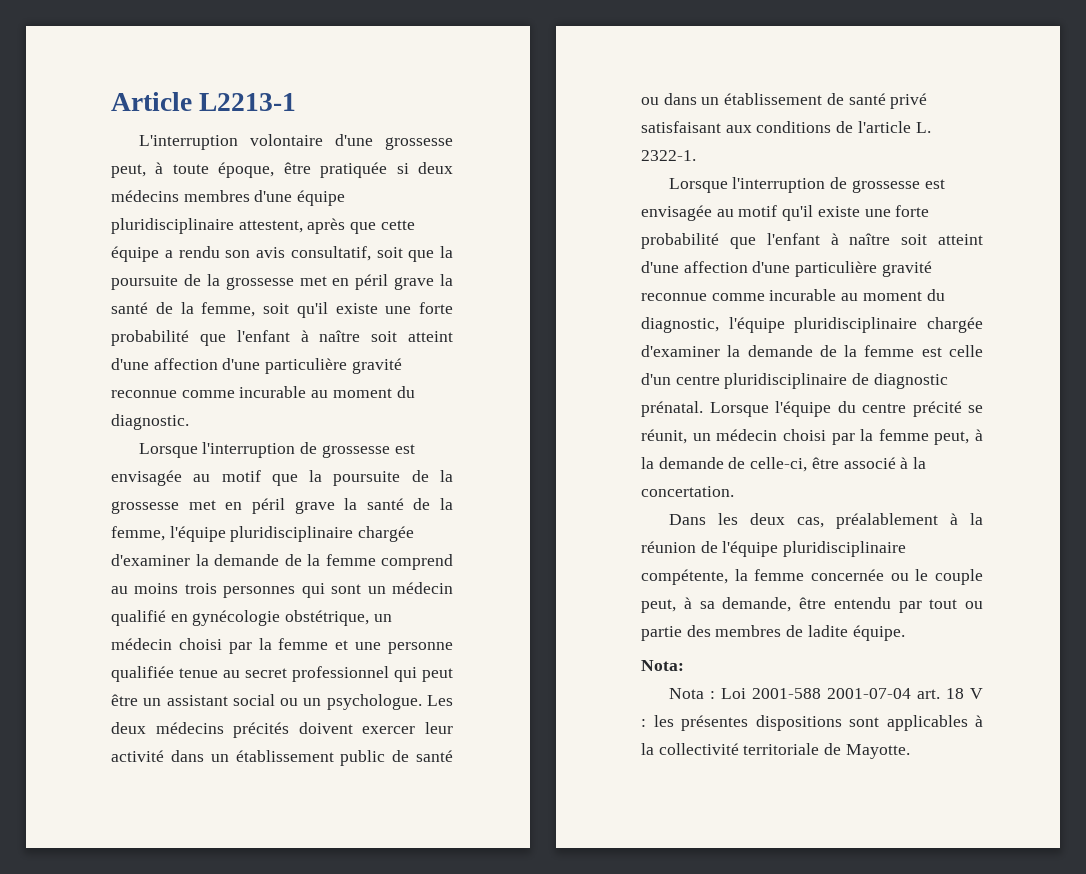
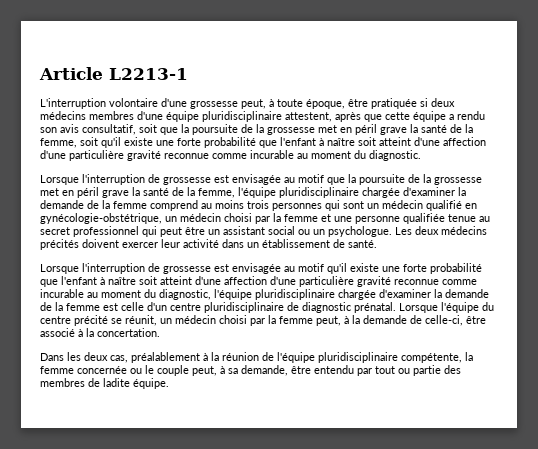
- Lorsque l'interruption de grossesse est envisagée au motif que la poursuite de la grossesse met en péril grave la santé de la femme, l'équipe pluridisciplinaire chargée d'examiner la demande de la femme comprend au moins trois personnes qui sont un médecin qualifié en gynécologie obstétrique, un médecin choisi par la femme et une personne qualifiée tenue au secret professionnel qui peut être un assistant social ou un psychologue.
+ Lorsque l'interruption de grossesse est envisagée au motif que la poursuite de la grossesse met en péril grave la santé de la femme, l'équipe pluridisciplinaire chargée d'examiner la demande de la femme comprend au moins trois personnes qui sont un médecin qualifié en gynécologie-obstétrique, un médecin choisi par la femme et une personne qualifiée tenue au secret professionnel qui peut être un assistant social ou un psychologue.
- Les deux médecins précités doivent exercer leur activité dans un établissement public de santé ou dans un établissement de santé privé satisfaisant aux conditions de l'article L. 2322-1.
+ Les deux médecins précités doivent exercer leur activité dans un établissement de santé.
- Nota:
- Nota : Loi 2001-588 2001-07-04 art. 18 V : les présentes dispositions sont applicables à la collectivité territoriale de Mayotte.

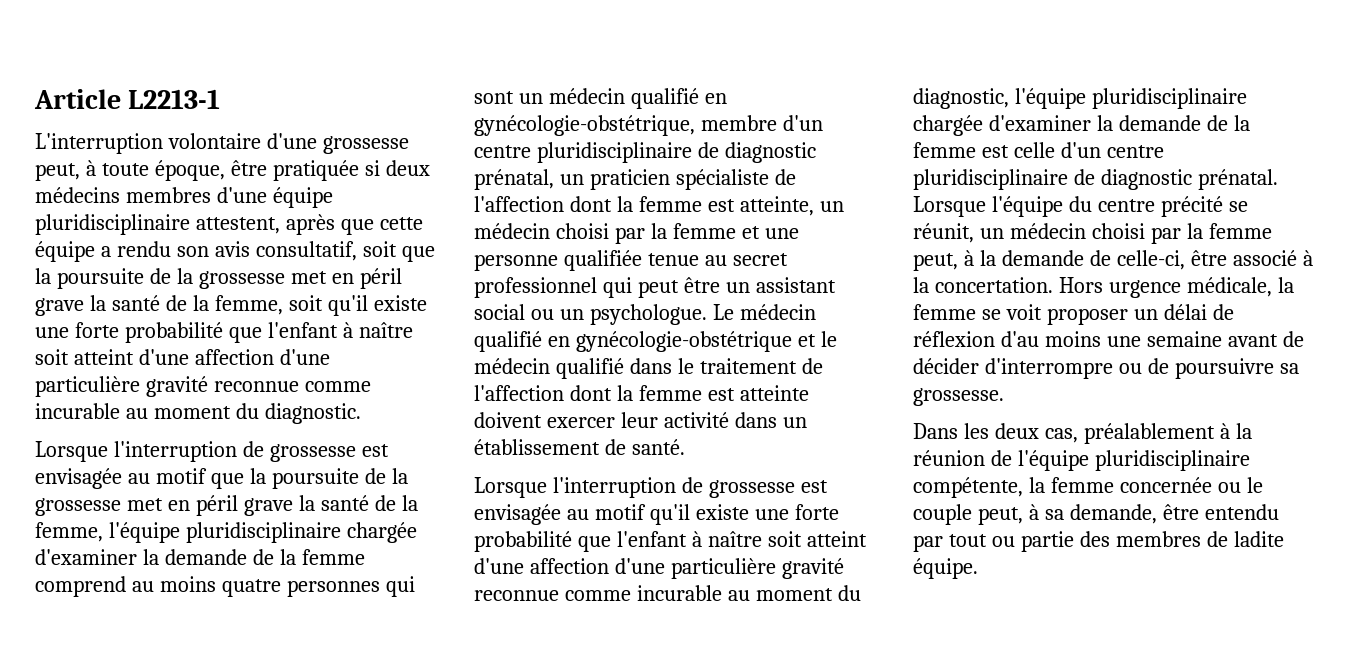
- Lorsque l'interruption de grossesse est envisagée au motif que la poursuite de la grossesse met en péril grave la santé de la femme, l'équipe pluridisciplinaire chargée d'examiner la demande de la femme comprend au moins trois personnes qui sont un médecin qualifié en gynécologie-obstétrique, un médecin choisi par la femme et une personne qualifiée tenue au secret professionnel qui peut être un assistant social ou un psychologue.
+ Lorsque l'interruption de grossesse est envisagée au motif que la poursuite de la grossesse met en péril grave la santé de la femme, l'équipe pluridisciplinaire chargée d'examiner la demande de la femme comprend au moins quatre personnes qui sont un médecin qualifié en gynécologie-obstétrique, membre d'un centre pluridisciplinaire de diagnostic prénatal, un praticien spécialiste de l'affection dont la femme est atteinte, un médecin choisi par la femme et une personne qualifiée tenue au secret professionnel qui peut être un assistant social ou un psychologue.
- Les deux médecins précités doivent exercer leur activité dans un établissement de santé.
+ Le médecin qualifié en gynécologie-obstétrique et le médecin qualifié dans le traitement de l'affection dont la femme est atteinte doivent exercer leur activité dans un établissement de santé.
+ Hors urgence médicale, la femme se voit proposer un délai de réflexion d'au moins une semaine avant de décider d'interrompre ou de poursuivre sa grossesse.

